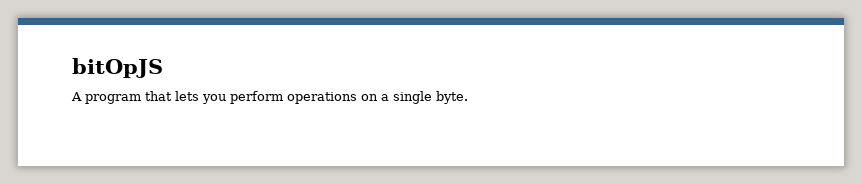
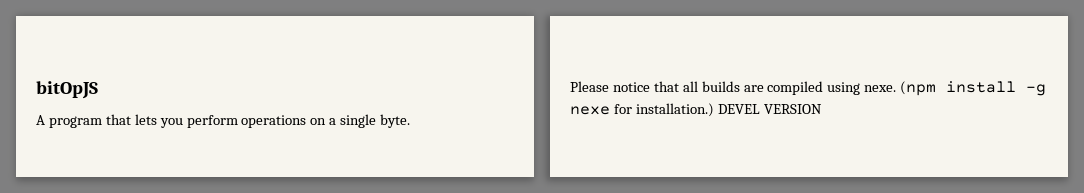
+ Please notice that all builds are compiled using nexe. (npm install -g nexe for installation.) DEVEL VERSION

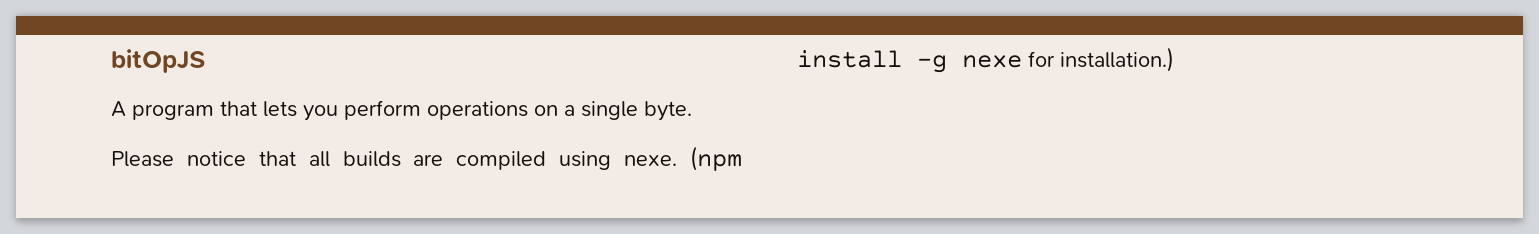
- DEVEL VERSION

